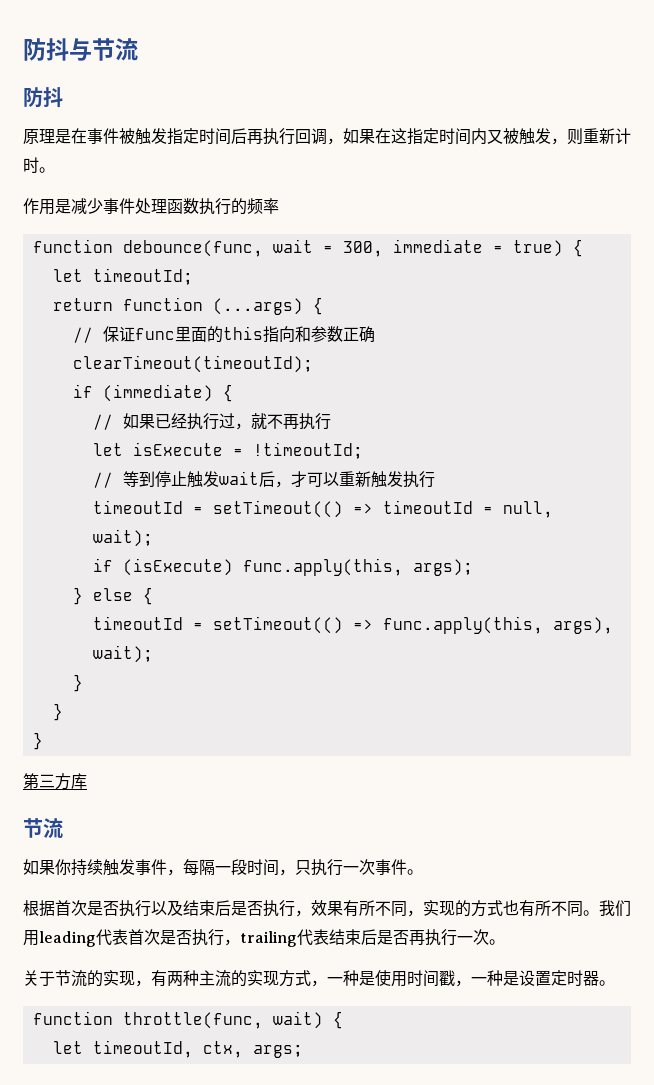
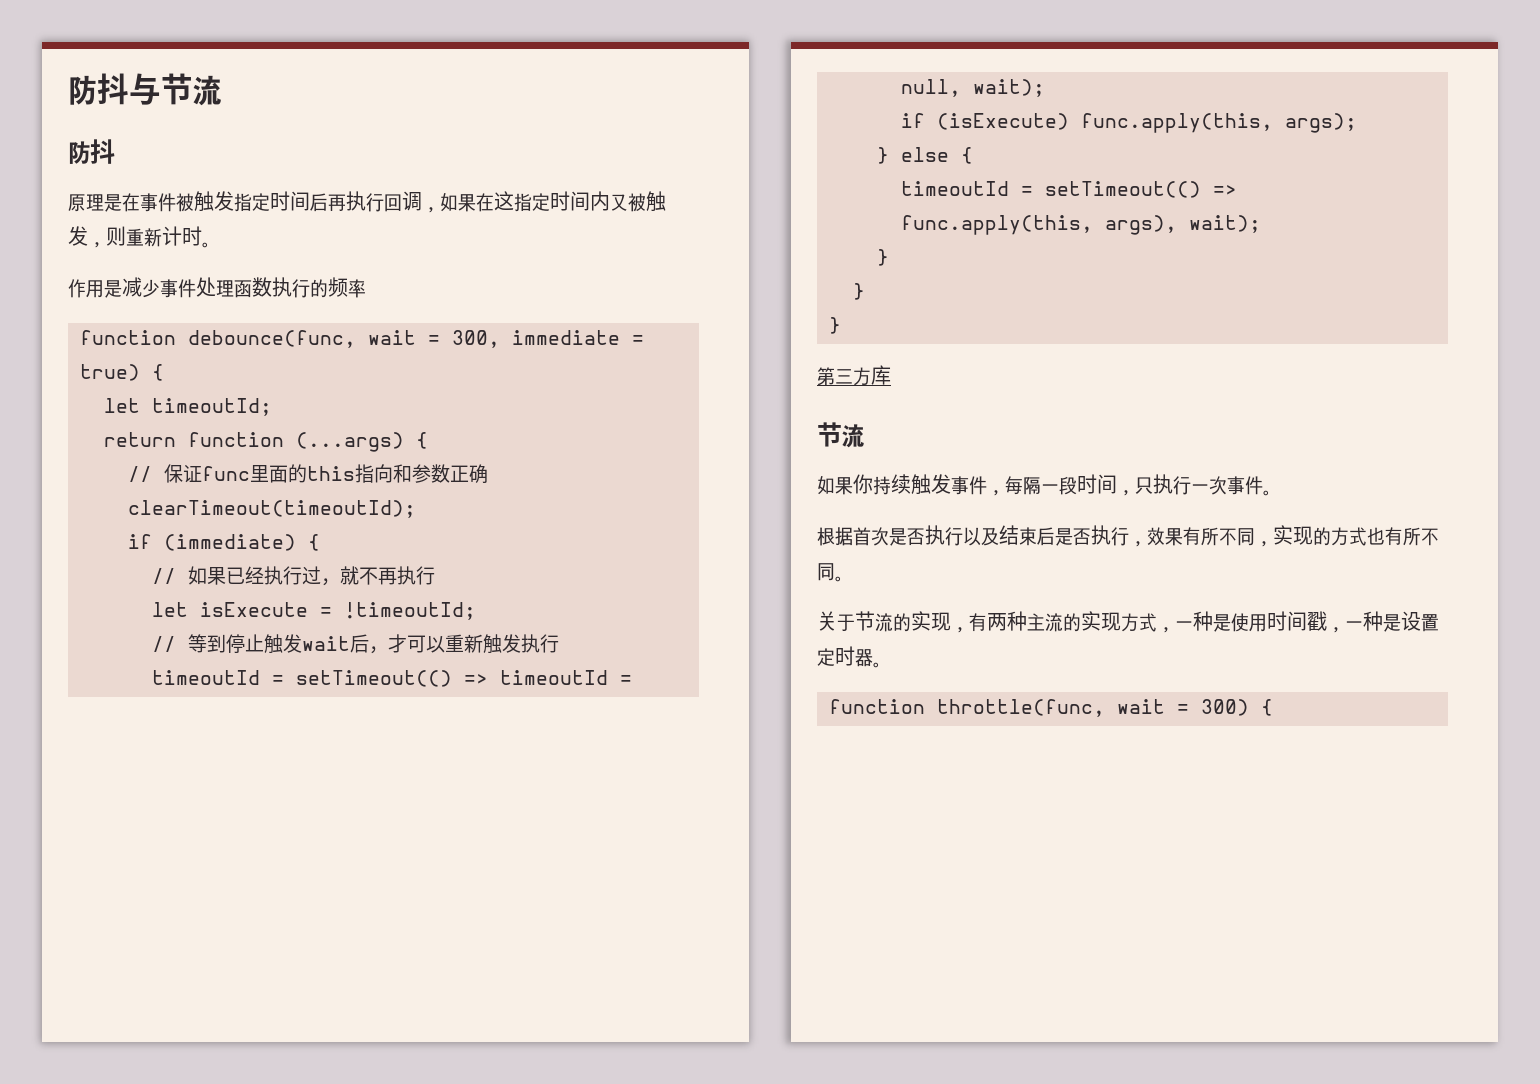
- 我们用leading代表首次是否执行，trailing代表结束后是否再执行一次。
- function throttle(func, wait) {
- let timeoutId, ctx, args;
+ function throttle(func, wait = 300) {

